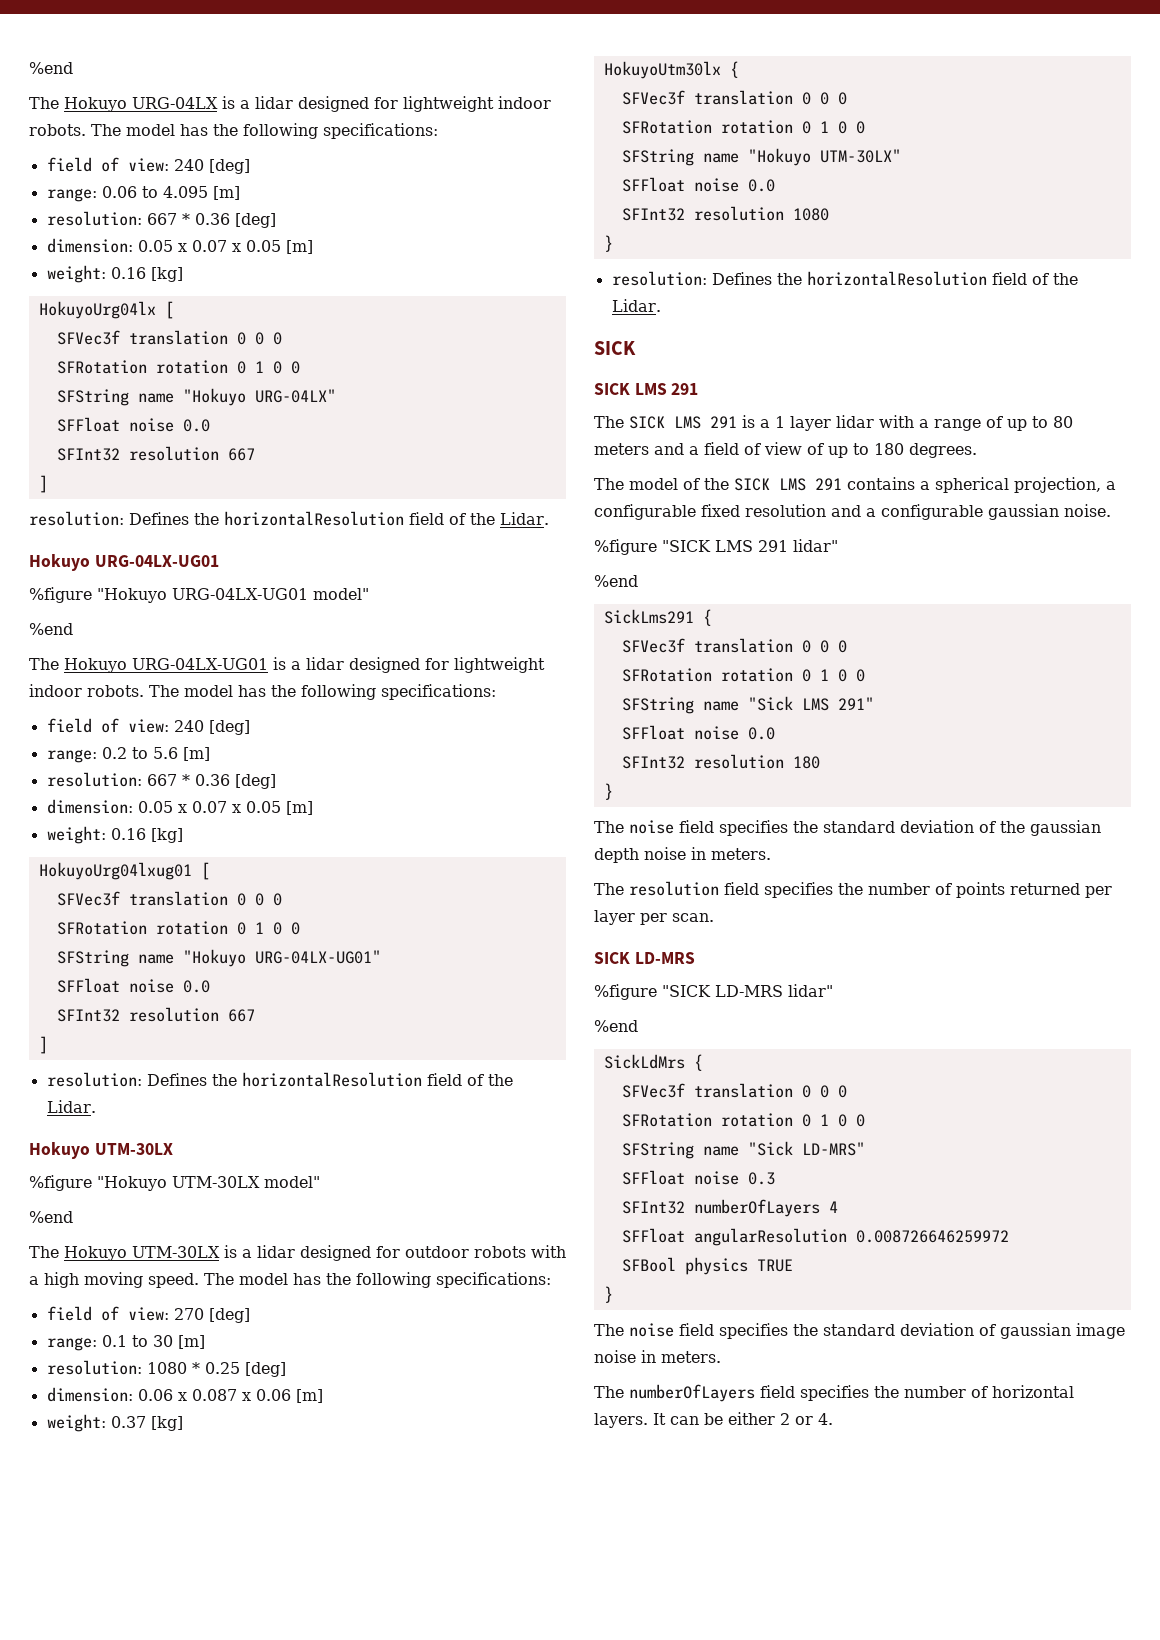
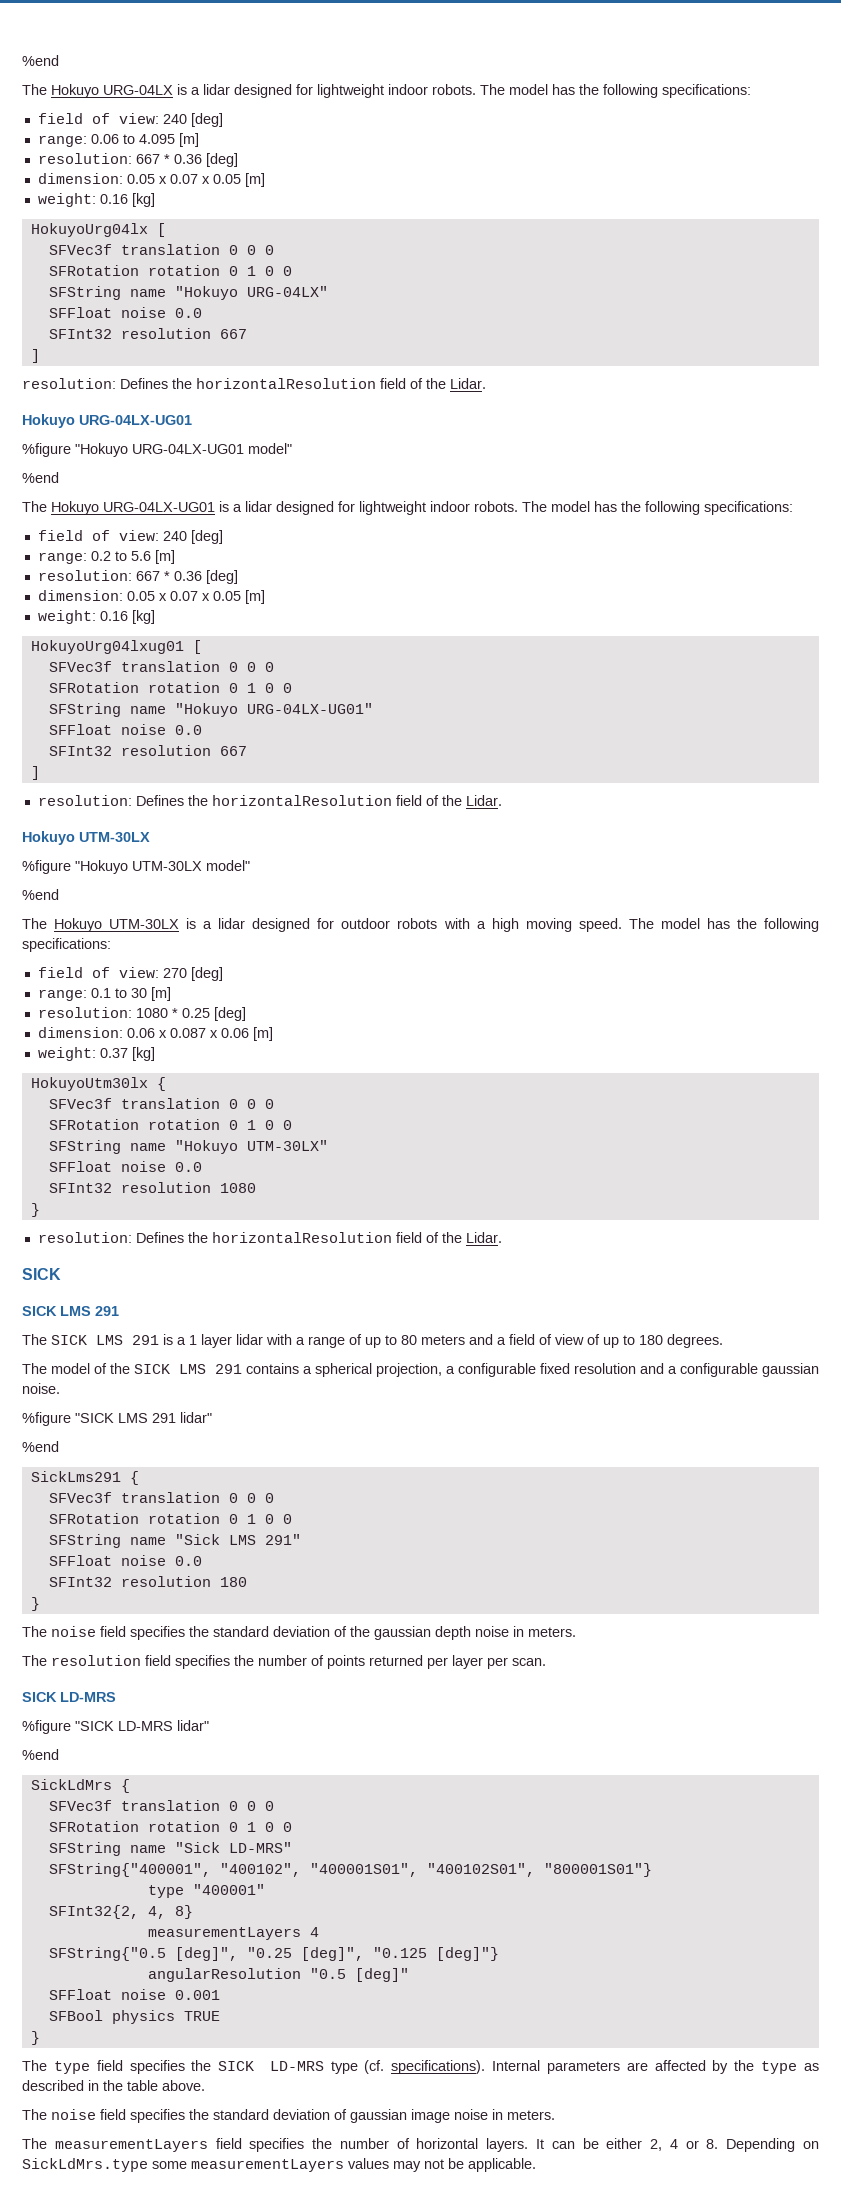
- SFFloat noise 0.3
- SFInt32 numberOfLayers 4
- SFFloat angularResolution 0.008726646259972
+ SFString{"400001", "400102", "400001S01", "400102S01", "800001S01"}
+ type "400001"
+ SFInt32{2, 4, 8}
+ measurementLayers 4
+ SFString{"0.5 [deg]", "0.25 [deg]", "0.125 [deg]"}
+ angularResolution "0.5 [deg]"
+ SFFloat noise 0.001
  SFBool physics TRUE
  }
+ The type field specifies the SICK LD-MRS type (cf. specifications). Internal parameters are affected by the type as described in the table above.
- The numberOfLayers field specifies the number of horizontal layers.
+ The measurementLayers field specifies the number of horizontal layers.
- It can be either 2 or 4.
+ It can be either 2, 4 or 8. Depending on SickLdMrs.type some measurementLayers values may not be applicable.

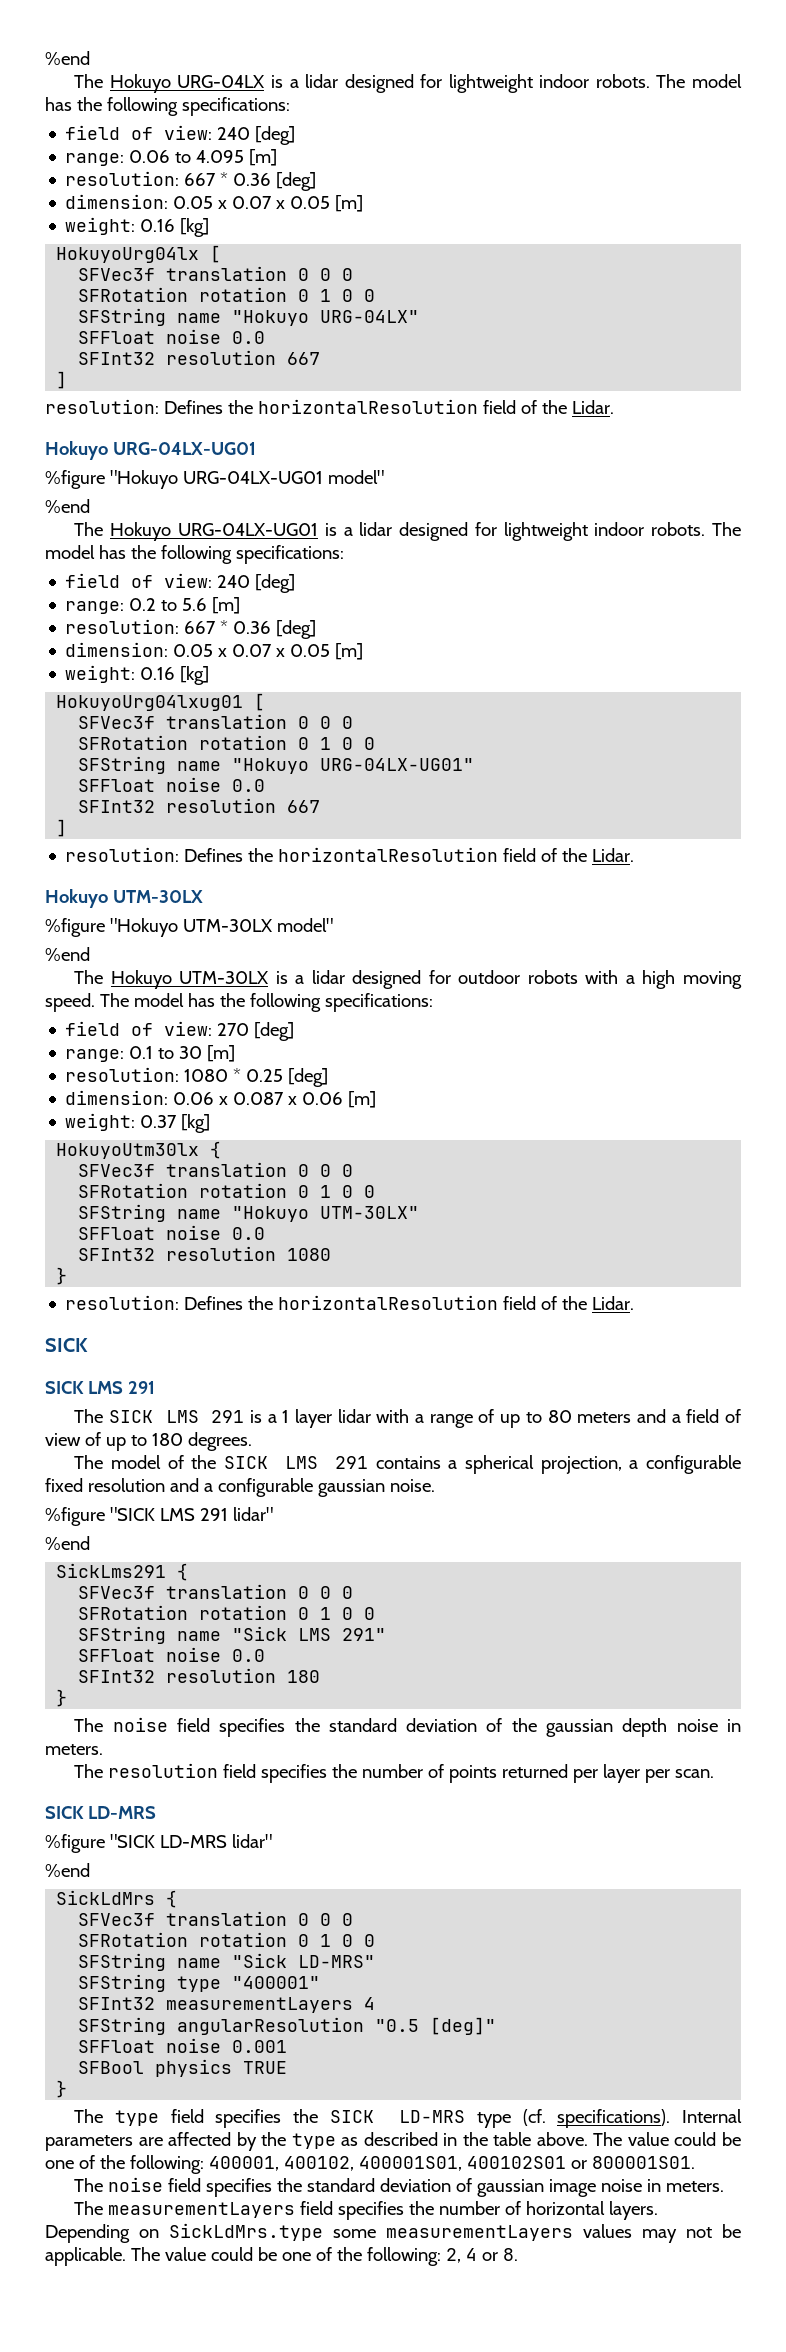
- SFString{"400001", "400102", "400001S01", "400102S01", "800001S01"}
- type "400001"
+ SFString type "400001"
- SFInt32{2, 4, 8}
- measurementLayers 4
+ SFInt32 measurementLayers 4
- SFString{"0.5 [deg]", "0.25 [deg]", "0.125 [deg]"}
- angularResolution "0.5 [deg]"
+ SFString angularResolution "0.5 [deg]"
+ The value could be one of the following: 400001, 400102, 400001S01, 400102S01 or 800001S01.
- It can be either 2, 4 or 8. Depending on SickLdMrs.type some measurementLayers values may not be applicable.
+ Depending on SickLdMrs.type some measurementLayers values may not be applicable.
+ The value could be one of the following: 2, 4 or 8.

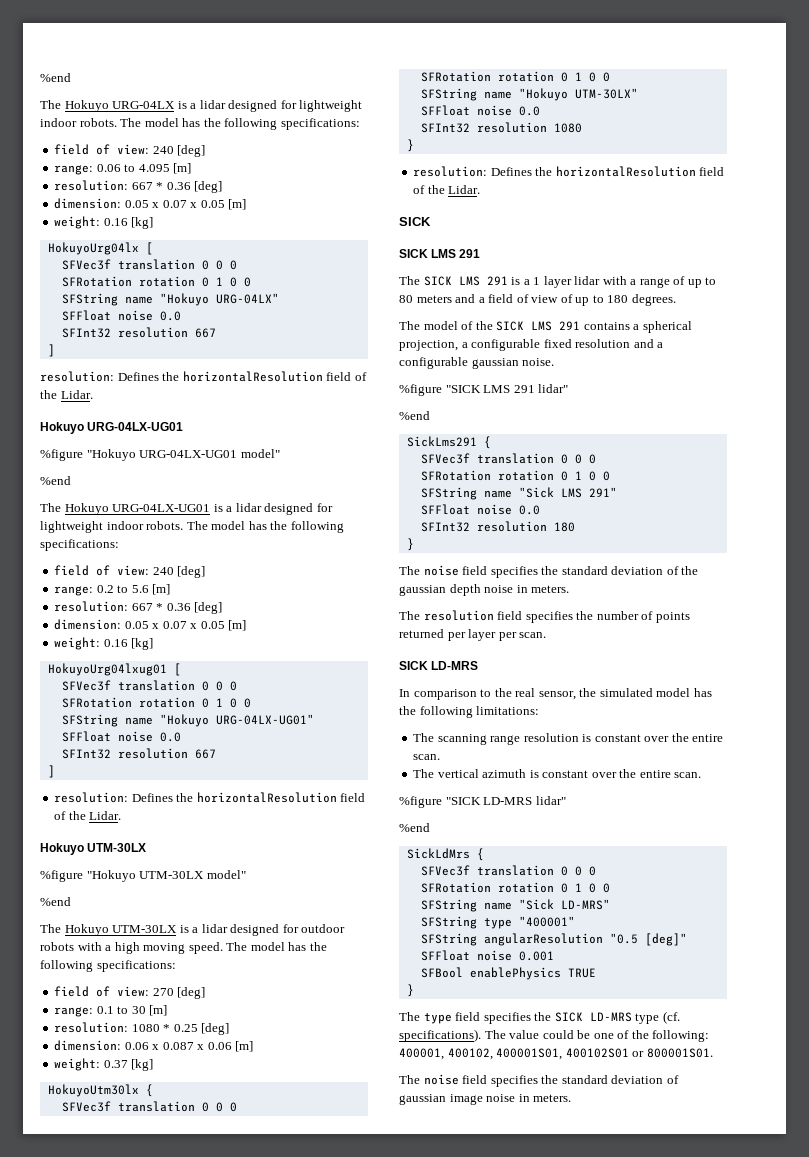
+ In comparison to the real sensor, the simulated model has the following limitations:
+ The scanning range resolution is constant over the entire scan.
+ The vertical azimuth is constant over the entire scan.
- SFInt32 measurementLayers 4
- SFBool physics TRUE
+ SFBool enablePhysics TRUE
- Internal parameters are affected by the type as described in the table above.
- The measurementLayers field specifies the number of horizontal layers. Depending on SickLdMrs.type some measurementLayers values may not be applicable. The value could be one of the following: 2, 4 or 8.

